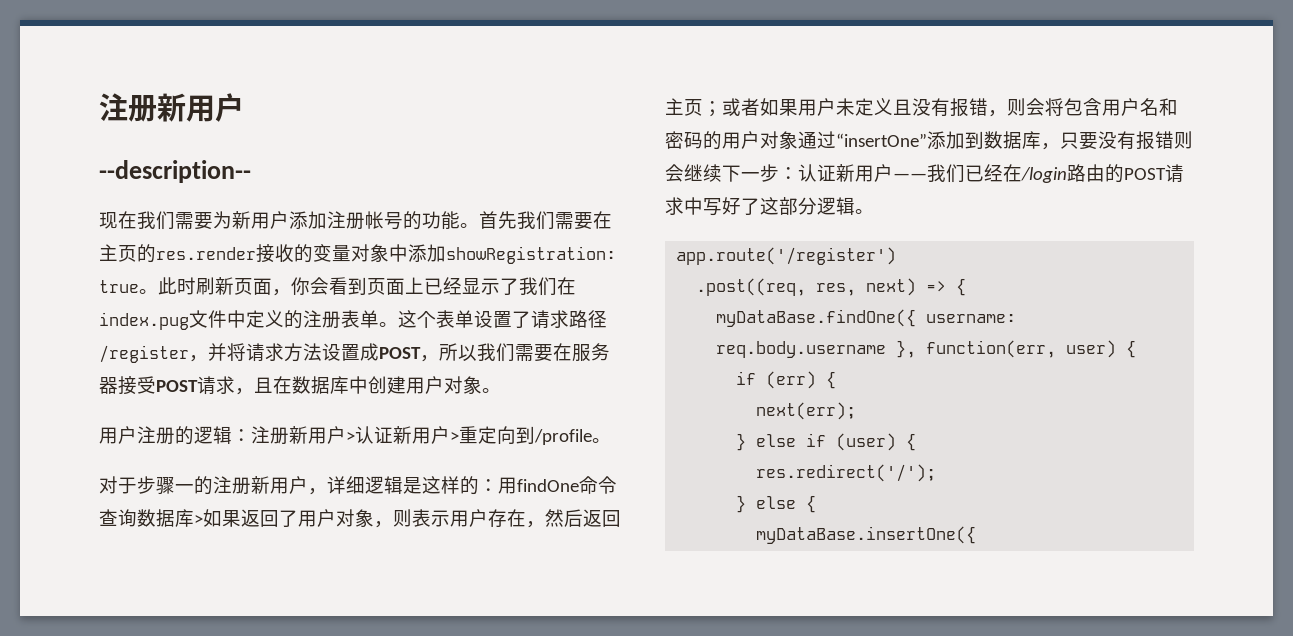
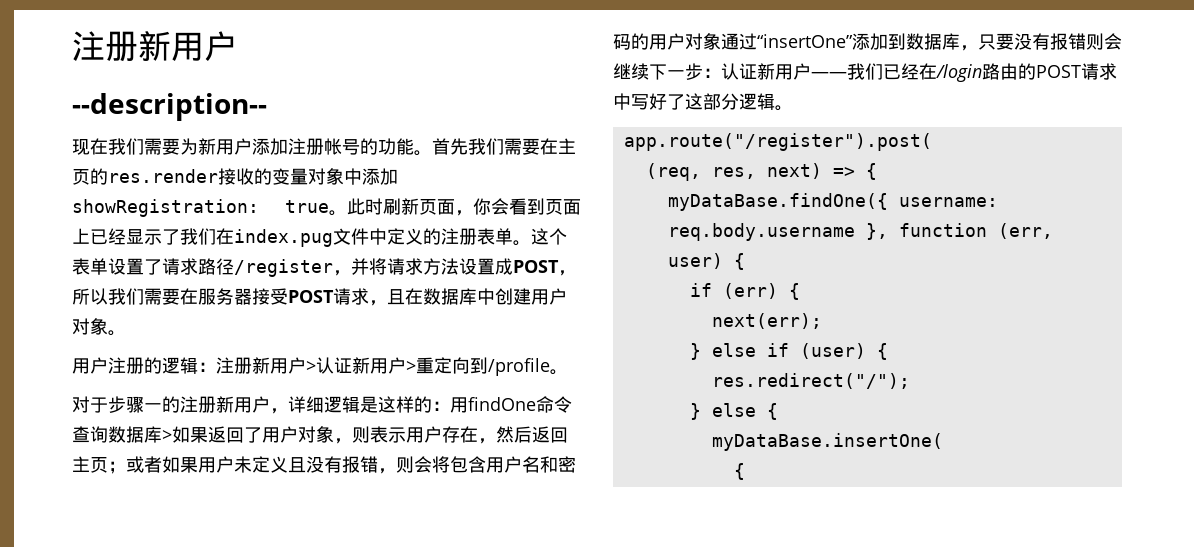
- app.route('/register')
- .post((req, res, next) => {
+ app.route("/register").post(
+ (req, res, next) => {
- myDataBase.findOne({ username: req.body.username }, function(err, user) {
+ myDataBase.findOne({ username: req.body.username }, function (err, user) {
- res.redirect('/');
+ res.redirect("/");
- myDataBase.insertOne({
+ myDataBase.insertOne(
+ {

